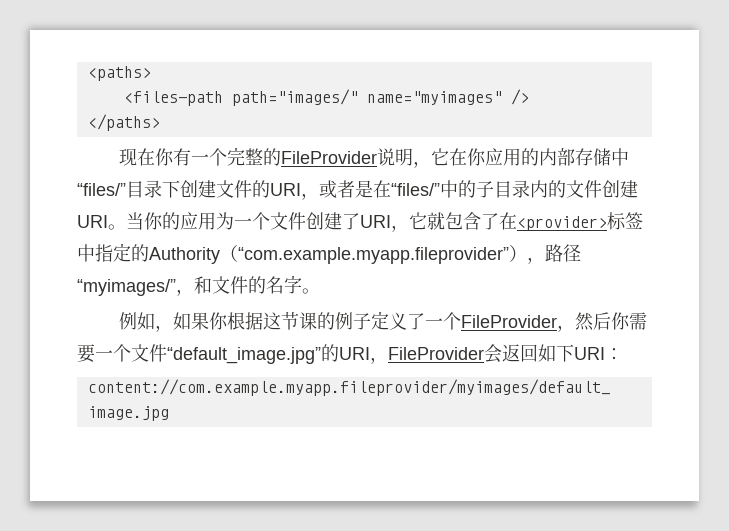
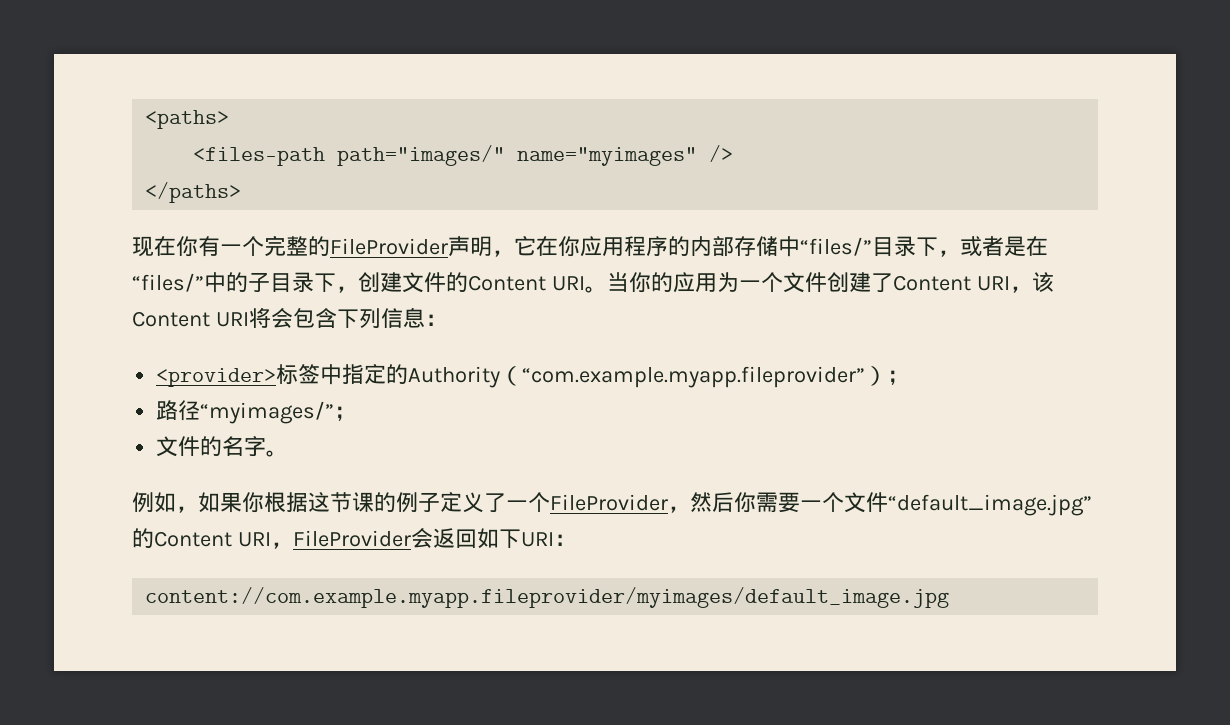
- 现在你有一个完整的FileProvider说明，它在你应用的内部存储中“files/”目录下创建文件的URI，或者是在“files/”中的子目录内的文件创建URI。
+ 现在你有一个完整的FileProvider声明，它在你应用程序的内部存储中“files/”目录下，或者是在“files/”中的子目录下，创建文件的Content URI。
- 当你的应用为一个文件创建了URI，它就包含了在<provider>标签中指定的Authority（“com.example.myapp.fileprovider”），路径“myimages/”，和文件的名字。
+ 当你的应用为一个文件创建了Content URI，该Content URI将会包含下列信息：
+ <provider>标签中指定的Authority（“com.example.myapp.fileprovider”）；
+ 路径“myimages/”；
+ 文件的名字。
- 例如，如果你根据这节课的例子定义了一个FileProvider，然后你需要一个文件“default_image.jpg”的URI，FileProvider会返回如下URI：
+ 例如，如果你根据这节课的例子定义了一个FileProvider，然后你需要一个文件“default_image.jpg”的Content URI，FileProvider会返回如下URI：

